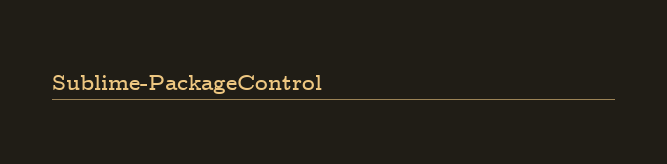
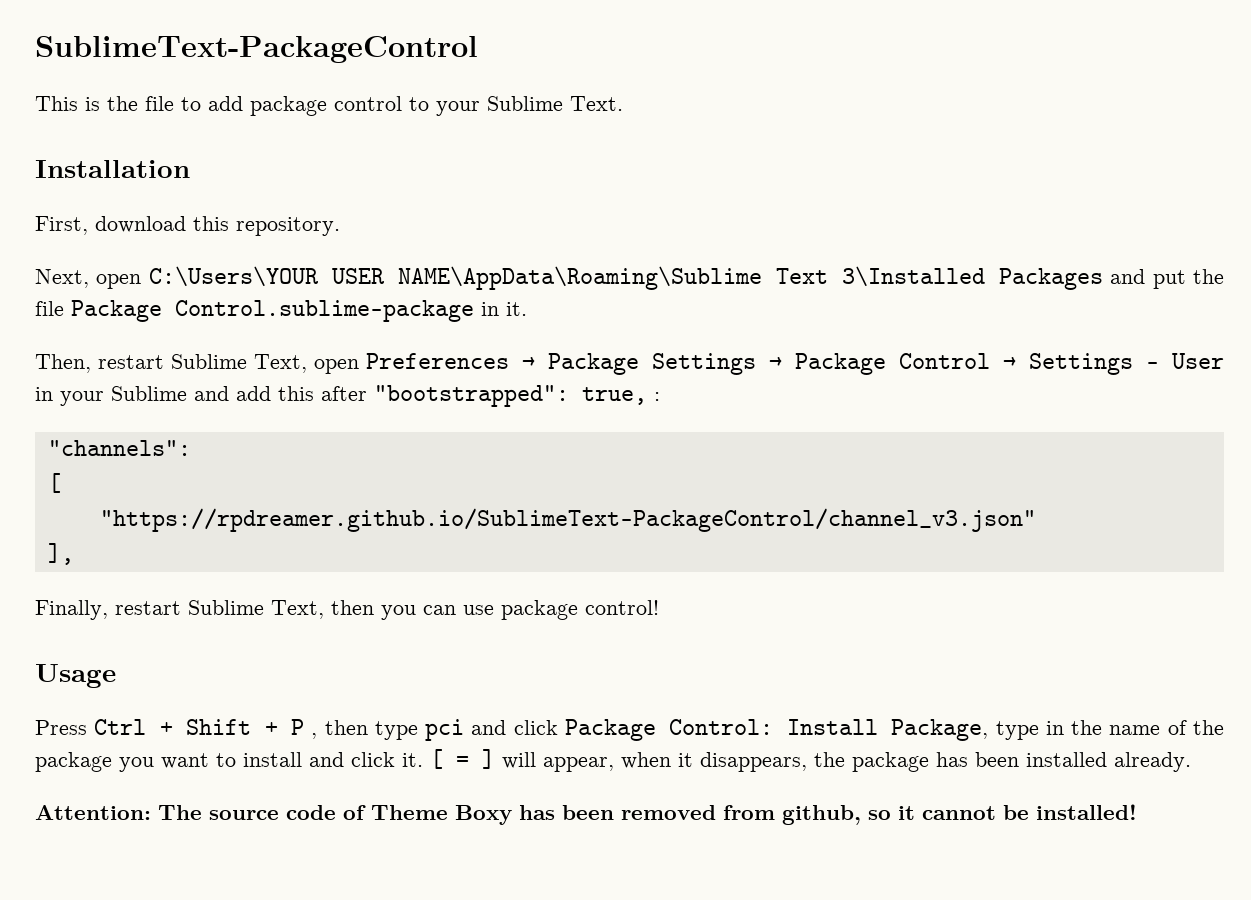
- Sublime-PackageControl
+ SublimeText-PackageControl
+ This is the file to add package control to your Sublime Text.
+ Installation
+ First, download this repository.
+ Next, open C:\Users\YOUR USER NAME\AppData\Roaming\Sublime Text 3\Installed Packages and put the file Package Control.sublime-package in it.
+ Then, restart Sublime Text, open Preferences → Package Settings → Package Control → Settings - User in your Sublime and add this after "bootstrapped": true, :
+ "channels":
+ [
+ "https://rpdreamer.github.io/SublimeText-PackageControl/channel_v3.json"
+ ],
+ Finally, restart Sublime Text, then you can use package control!
+ Usage
+ Press Ctrl + Shift + P , then type pci and click Package Control: Install Package, type in the name of the package you want to install and click it. [ = ] will appear, when it disappears, the package has been installed already.
+ Attention: The source code of Theme Boxy has been removed from github, so it cannot be installed!

